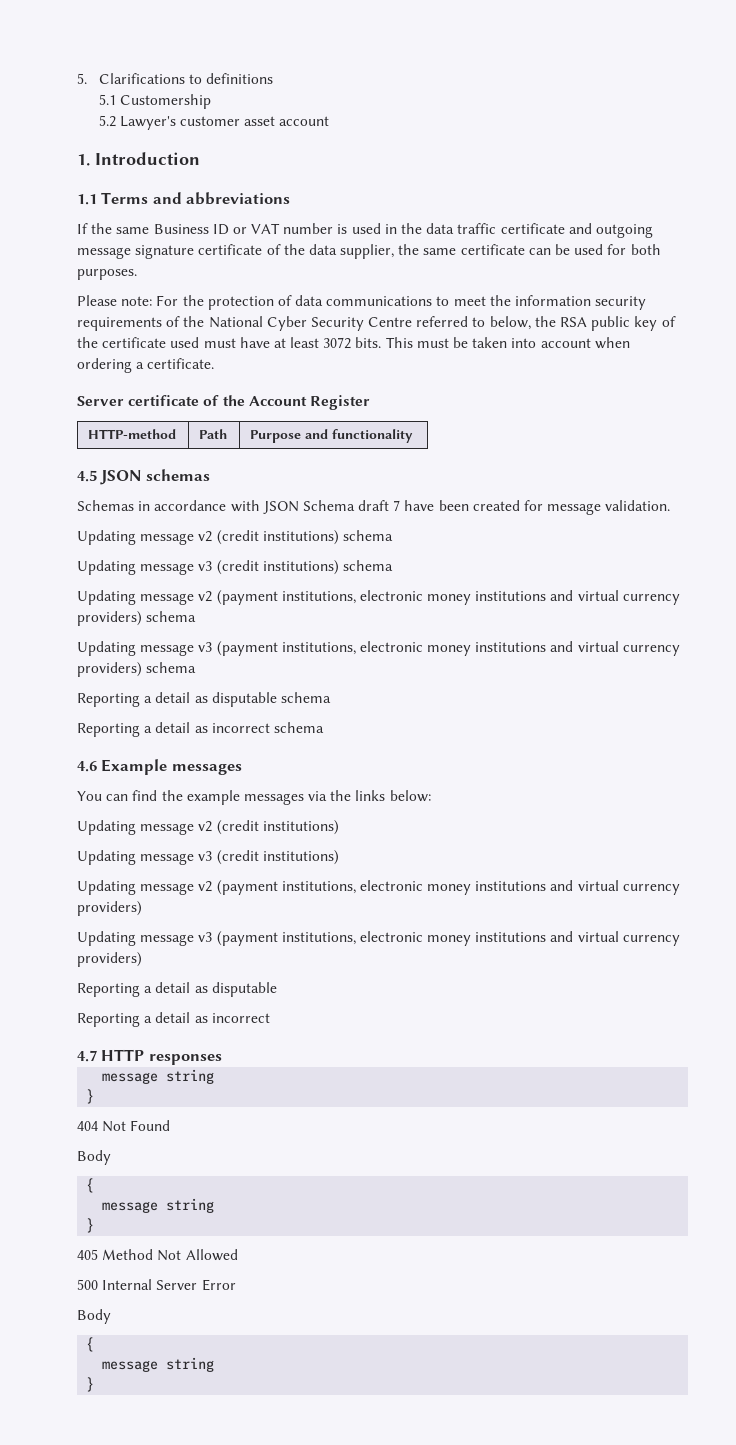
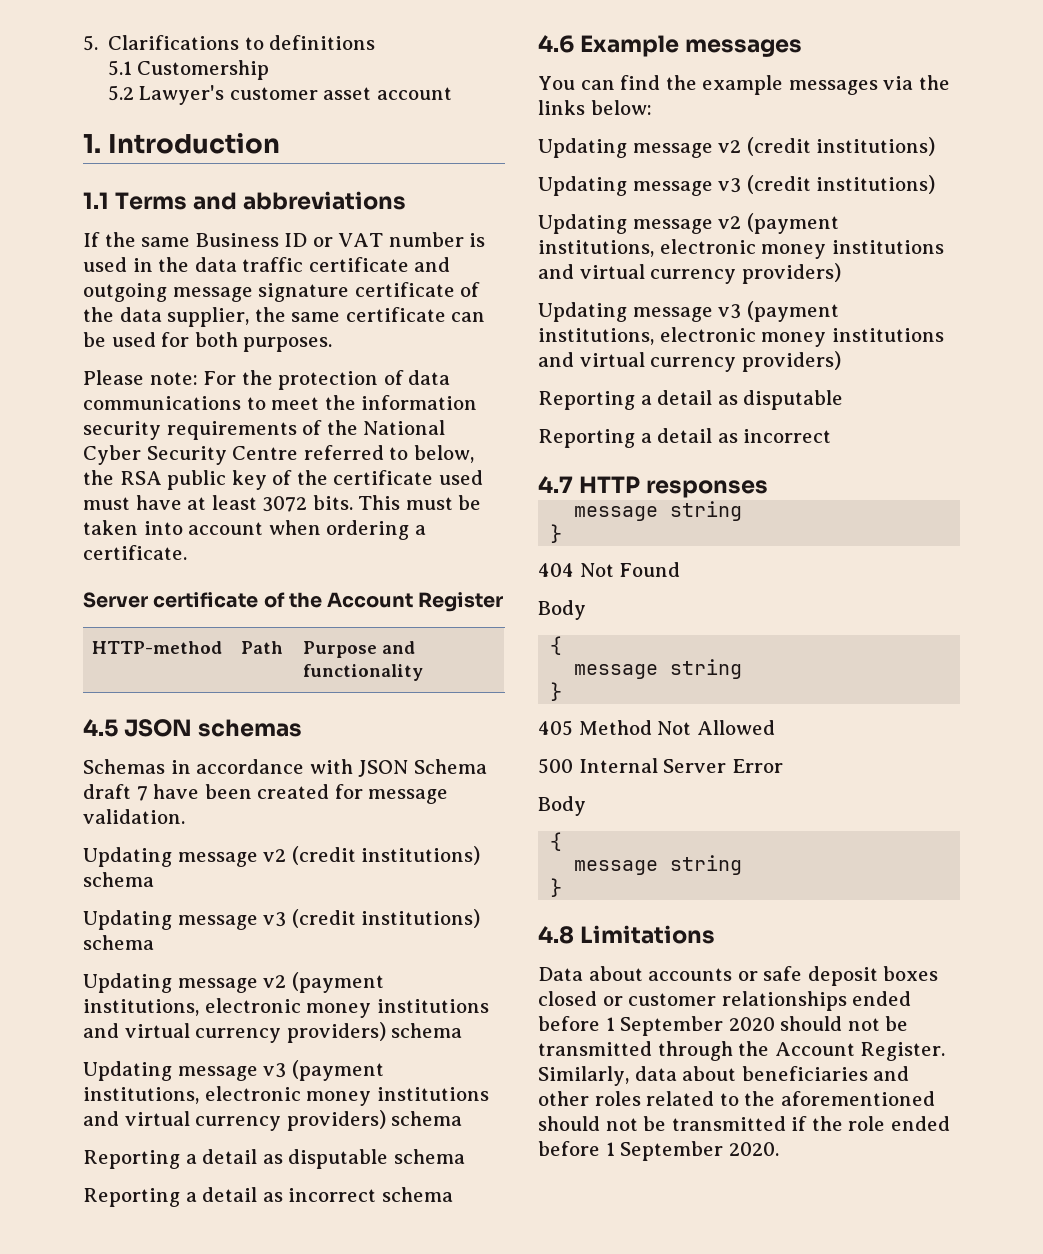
+ 4.8 Limitations
+ Data about accounts or safe deposit boxes closed or customer relationships ended before 1 September 2020 should not be transmitted through the Account Register. Similarly, data about beneficiaries and other roles related to the aforementioned should not be transmitted if the role ended before 1 September 2020.

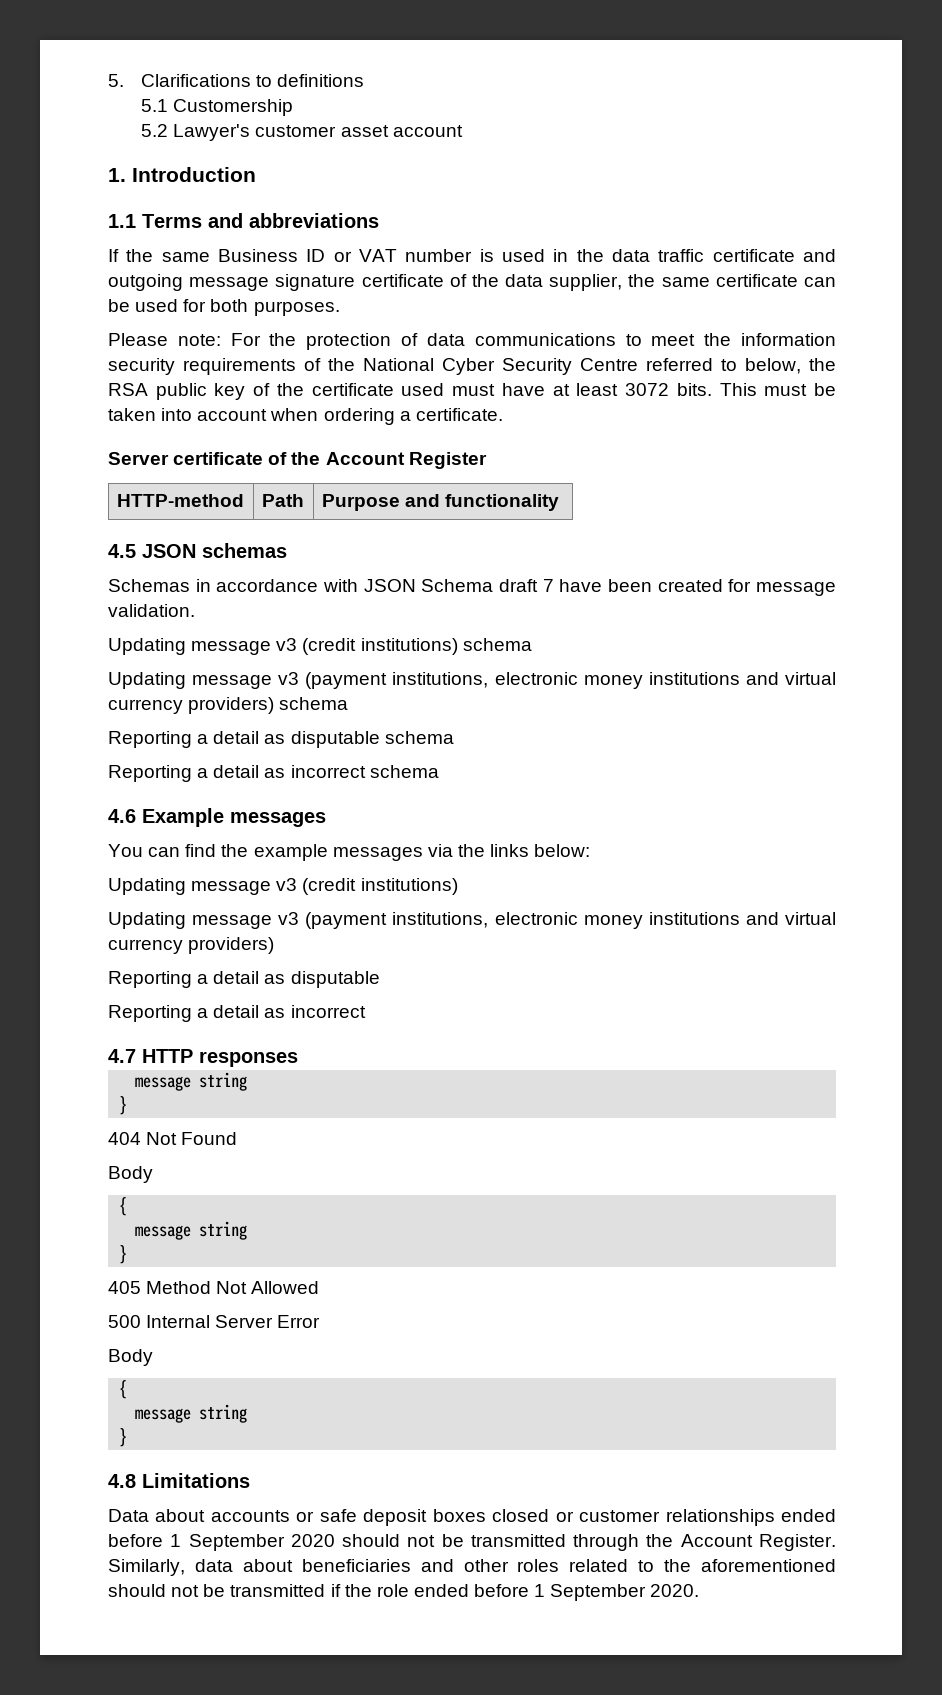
- Updating message v2 (credit institutions) schema
- Updating message v2 (payment institutions, electronic money institutions and virtual currency providers) schema
  You can find the example messages via the links below:
- Updating message v2 (credit institutions)
  Updating message v3 (credit institutions)
- Updating message v2 (payment institutions, electronic money institutions and virtual currency providers)

